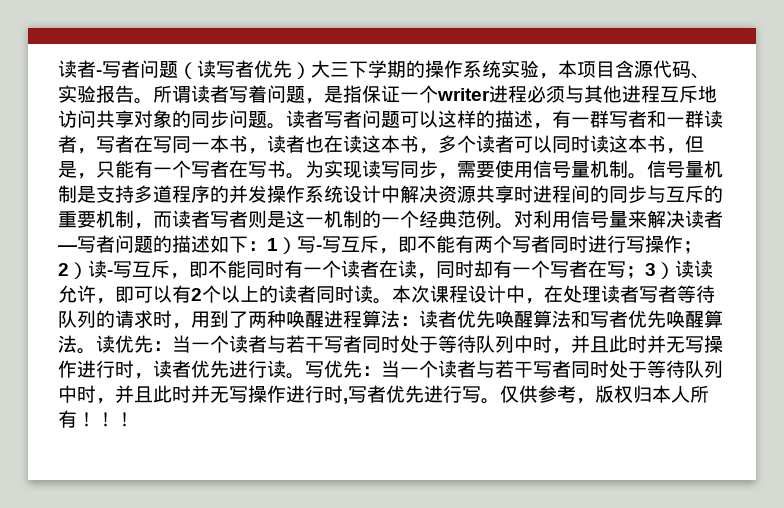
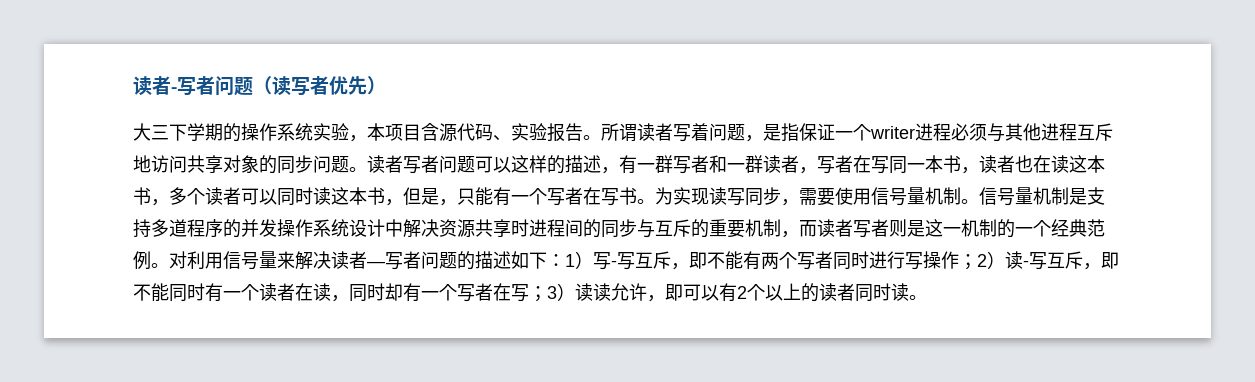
- 读者-写者问题（读写者优先）大三下学期的操作系统实验，本项目含源代码、实验报告。
+ 读者-写者问题（读写者优先）
+ 大三下学期的操作系统实验，本项目含源代码、实验报告。
- 本次课程设计中，在处理读者写者等待队列的请求时，用到了两种唤醒进程算法：读者优先唤醒算法和写者优先唤醒算法。读优先：当一个读者与若干写者同时处于等待队列中时，并且此时并无写操作进行时，读者优先进行读。写优先：当一个读者与若干写者同时处于等待队列中时，并且此时并无写操作进行时,写者优先进行写。仅供参考，版权归本人所有！！！

